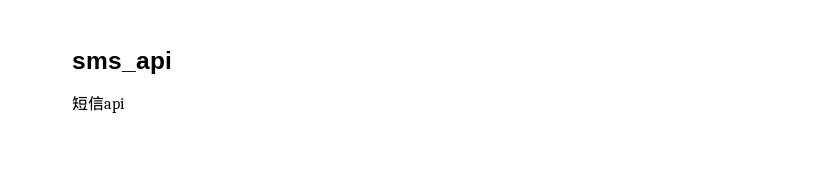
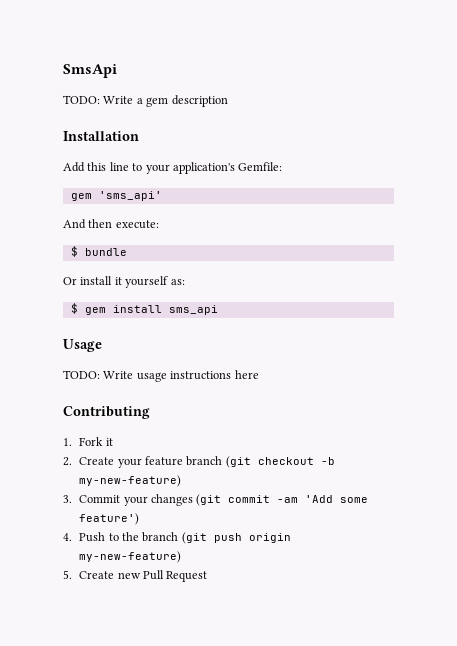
- sms_api
- 短信api
+ SmsApi
+ TODO: Write a gem description
+ Installation
+ Add this line to your application's Gemfile:
+ gem 'sms_api'
+ And then execute:
+ $ bundle
+ Or install it yourself as:
+ $ gem install sms_api
+ Usage
+ TODO: Write usage instructions here
+ Contributing
+ 1. Fork it
+ 2. Create your feature branch (git checkout -b my-new-feature)
+ 3. Commit your changes (git commit -am 'Add some feature')
+ 4. Push to the branch (git push origin my-new-feature)
+ 5. Create new Pull Request

